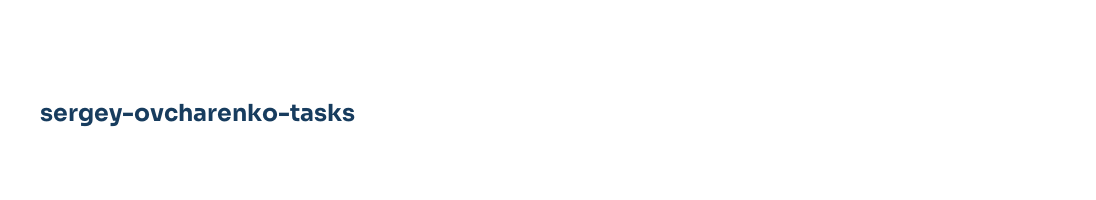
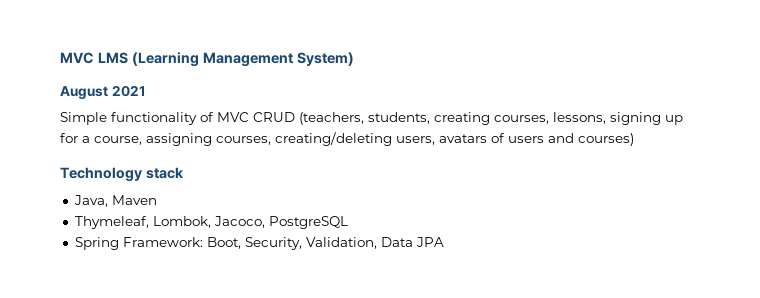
- sergey-ovcharenko-tasks
+ MVC LMS (Learning Management System)
+ August 2021
+ Simple functionality of MVC CRUD (teachers, students, creating courses, lessons, signing up for a course, assigning courses, creating/deleting users, avatars of users and courses)
+ Technology stack
+ Java, Maven
+ Thymeleaf, Lombok, Jacoco, PostgreSQL
+ Spring Framework: Boot, Security, Validation, Data JPA

